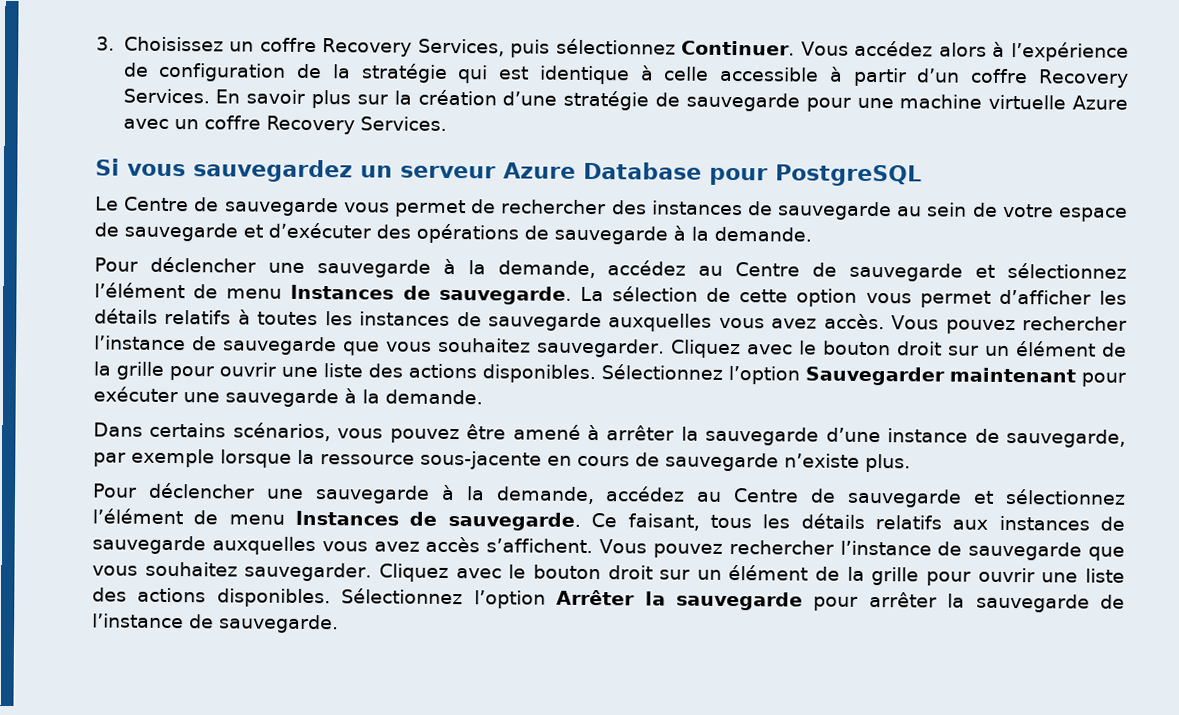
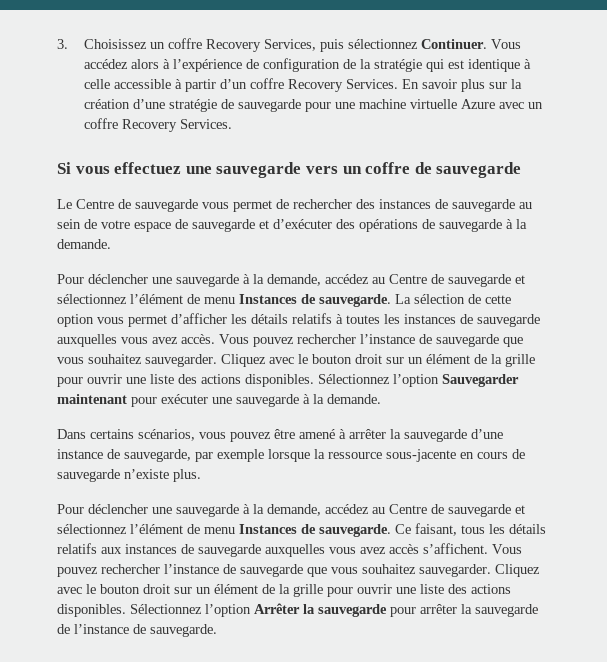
- Si vous sauvegardez un serveur Azure Database pour PostgreSQL
+ Si vous effectuez une sauvegarde vers un coffre de sauvegarde

